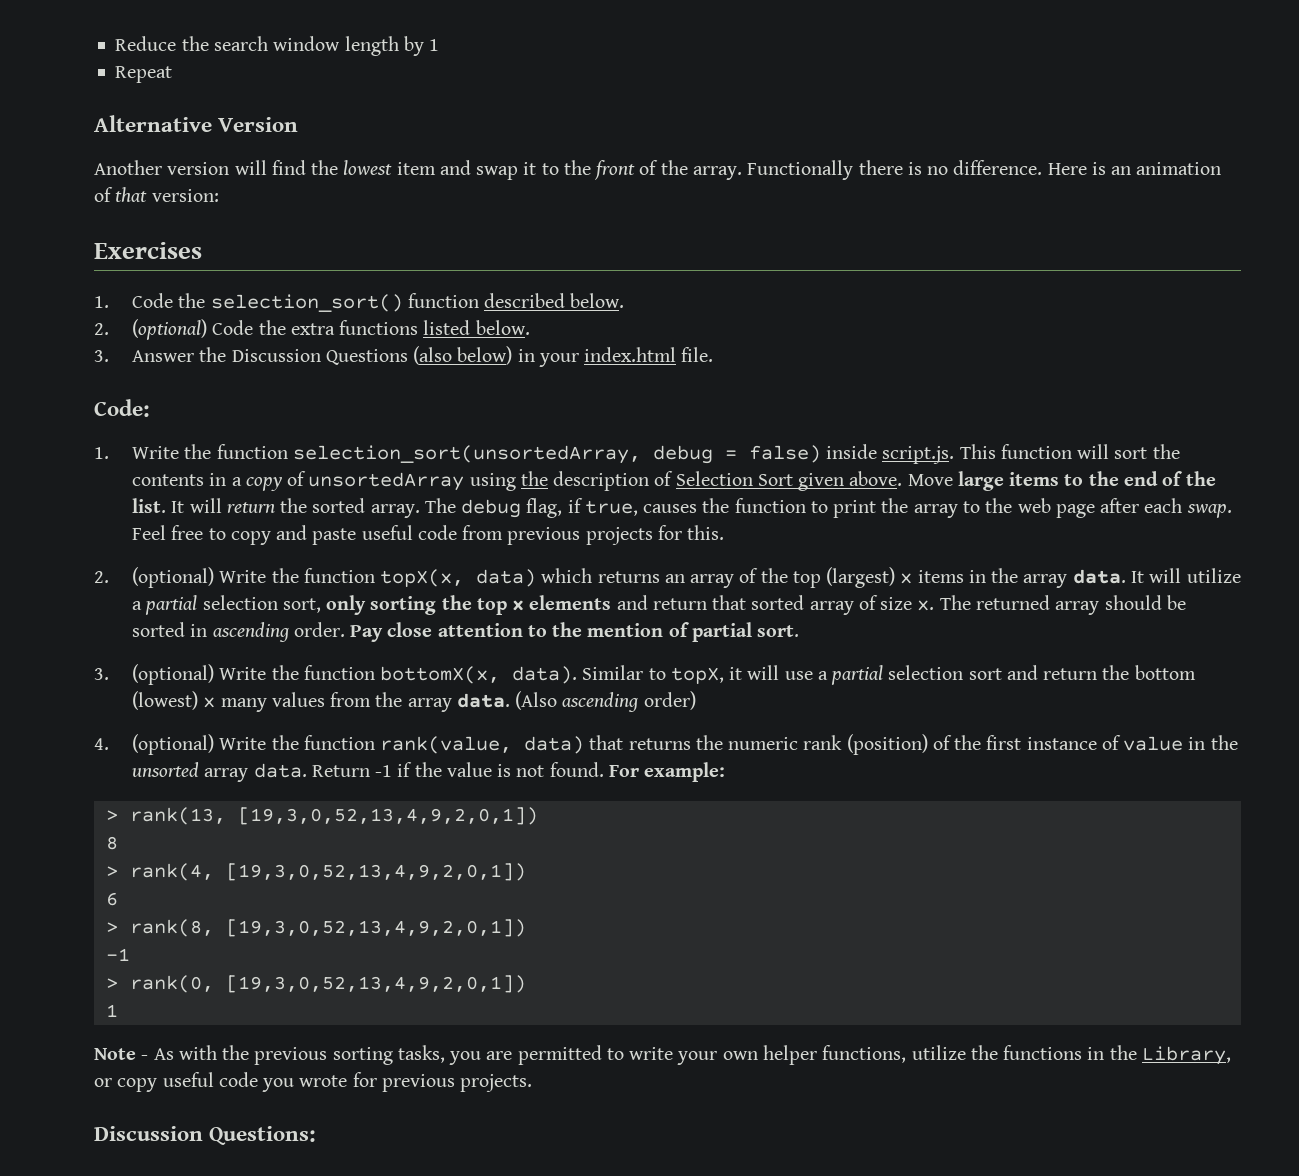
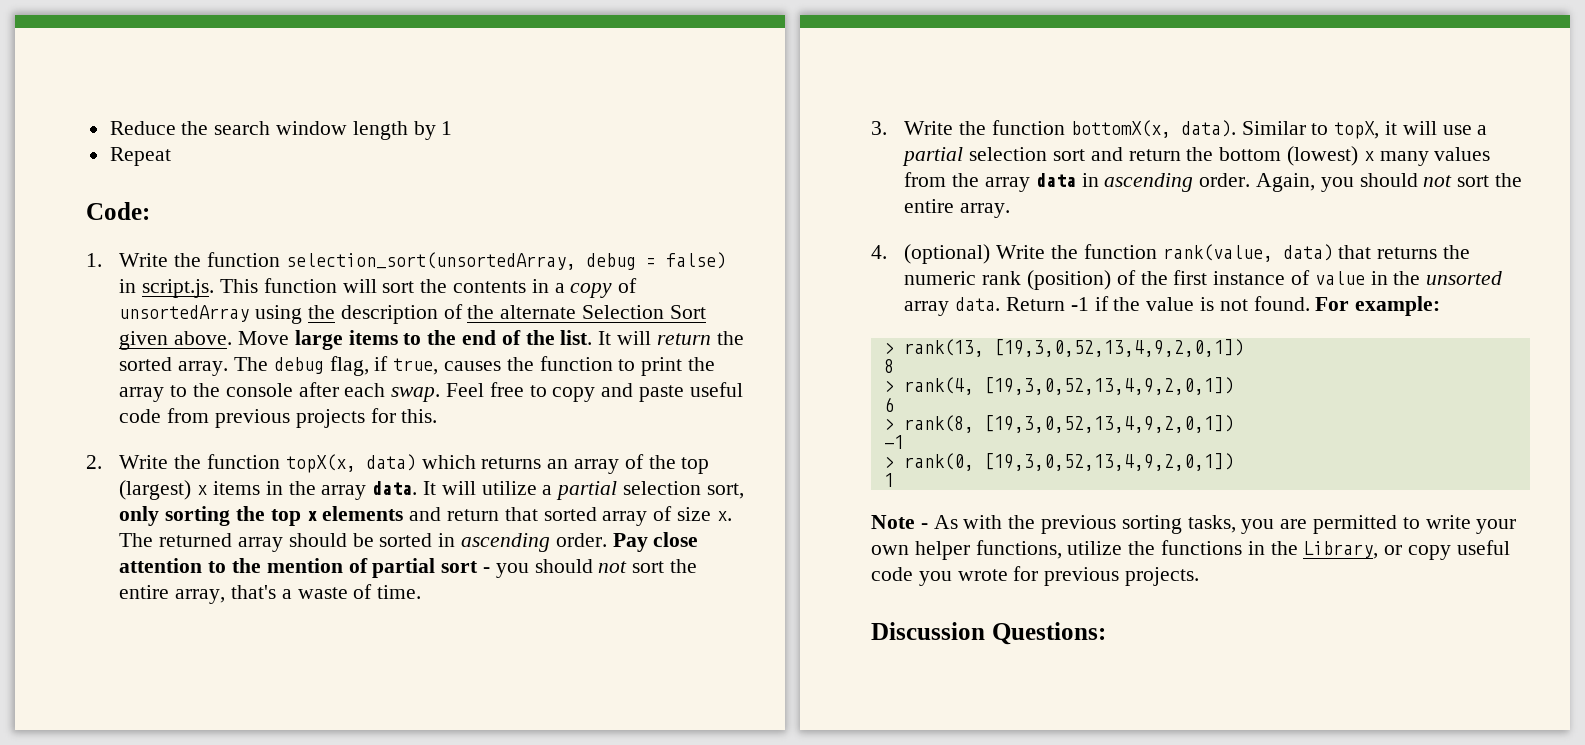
- Alternative Version
- Another version will find the lowest item and swap it to the front of the array. Functionally there is no difference. Here is an animation of that version:
- Exercises
- 1. Code the selection_sort() function described below.
- 2. (optional) Code the extra functions listed below.
- 3. Answer the Discussion Questions (also below) in your index.html file.
- 1. Write the function selection_sort(unsortedArray, debug = false) inside script.js. This function will sort the contents in a copy of unsortedArray using the description of Selection Sort given above.
+ 1. Write the function selection_sort(unsortedArray, debug = false) in script.js. This function will sort the contents in a copy of unsortedArray using the description of the alternate Selection Sort given above.
- The debug flag, if true, causes the function to print the array to the web page after each swap.
+ The debug flag, if true, causes the function to print the array to the console after each swap.
- 2. (optional) Write the function topX(x, data) which returns an array of the top (largest) x items in the array data.
+ 2. Write the function topX(x, data) which returns an array of the top (largest) x items in the array data.
- Pay close attention to the mention of partial sort.
- 3. (optional) Write the function bottomX(x, data).
+ Pay close attention to the mention of partial sort - you should not sort the entire array, that's a waste of time.
+ 3. Write the function bottomX(x, data).
- Similar to topX, it will use a partial selection sort and return the bottom (lowest) x many values from the array data. (Also ascending order)
+ Similar to topX, it will use a partial selection sort and return the bottom (lowest) x many values from the array data in ascending order. Again, you should not sort the entire array.

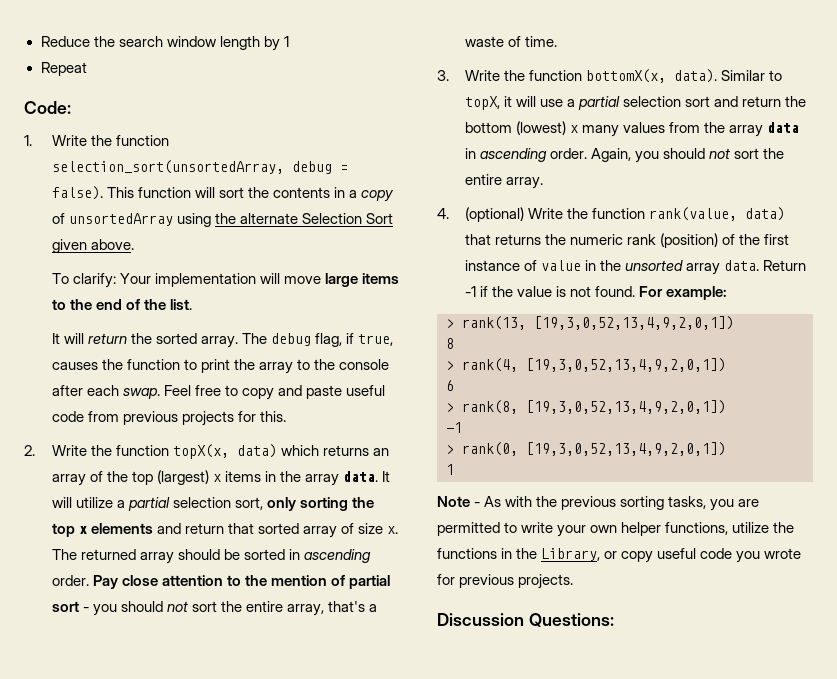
- 1. Write the function selection_sort(unsortedArray, debug = false) in script.js. This function will sort the contents in a copy of unsortedArray using the description of the alternate Selection Sort given above. Move large items to the end of the list. It will return the sorted array.
+ 1. Write the function selection_sort(unsortedArray, debug = false). This function will sort the contents in a copy of unsortedArray using the alternate Selection Sort given above.
+ To clarify: Your implementation will move large items to the end of the list.
+ It will return the sorted array.

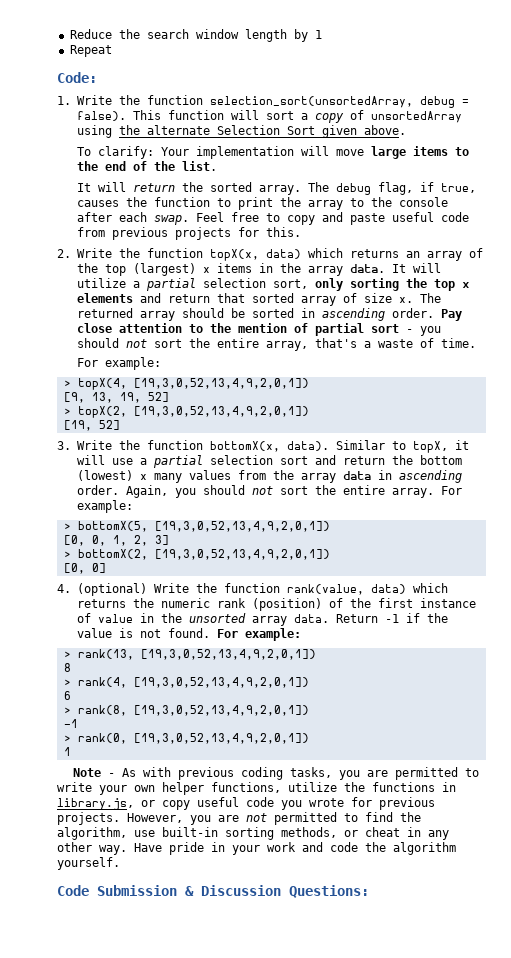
- This function will sort the contents in a copy of unsortedArray using the alternate Selection Sort given above.
+ This function will sort a copy of unsortedArray using the alternate Selection Sort given above.
  Pay close attention to the mention of partial sort - you should not sort the entire array, that's a waste of time.
+ For example:
+ > topX(4, [19,3,0,52,13,4,9,2,0,1])
+ [9, 13, 19, 52]
+ > topX(2, [19,3,0,52,13,4,9,2,0,1])
+ [19, 52]
- Again, you should not sort the entire array.
+ Again, you should not sort the entire array. For example:
+ > bottomX(5, [19,3,0,52,13,4,9,2,0,1])
+ [0, 0, 1, 2, 3]
+ > bottomX(2, [19,3,0,52,13,4,9,2,0,1])
+ [0, 0]
- 4. (optional) Write the function rank(value, data) that returns the numeric rank (position) of the first instance of value in the unsorted array data.
+ 4. (optional) Write the function rank(value, data) which returns the numeric rank (position) of the first instance of value in the unsorted array data.
- Note - As with the previous sorting tasks, you are permitted to write your own helper functions, utilize the functions in the Library, or copy useful code you wrote for previous projects.
- Discussion Questions:
+ Note - As with previous coding tasks, you are permitted to write your own helper functions, utilize the functions in library.js, or copy useful code you wrote for previous projects. However, you are not permitted to find the algorithm, use built-in sorting methods, or cheat in any other way. Have pride in your work and code the algorithm yourself.
+ Code Submission & Discussion Questions:

